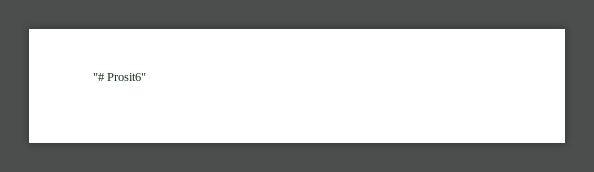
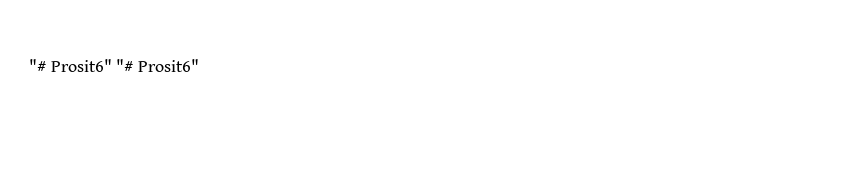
- "# Prosit6"
+ "# Prosit6" "# Prosit6"

